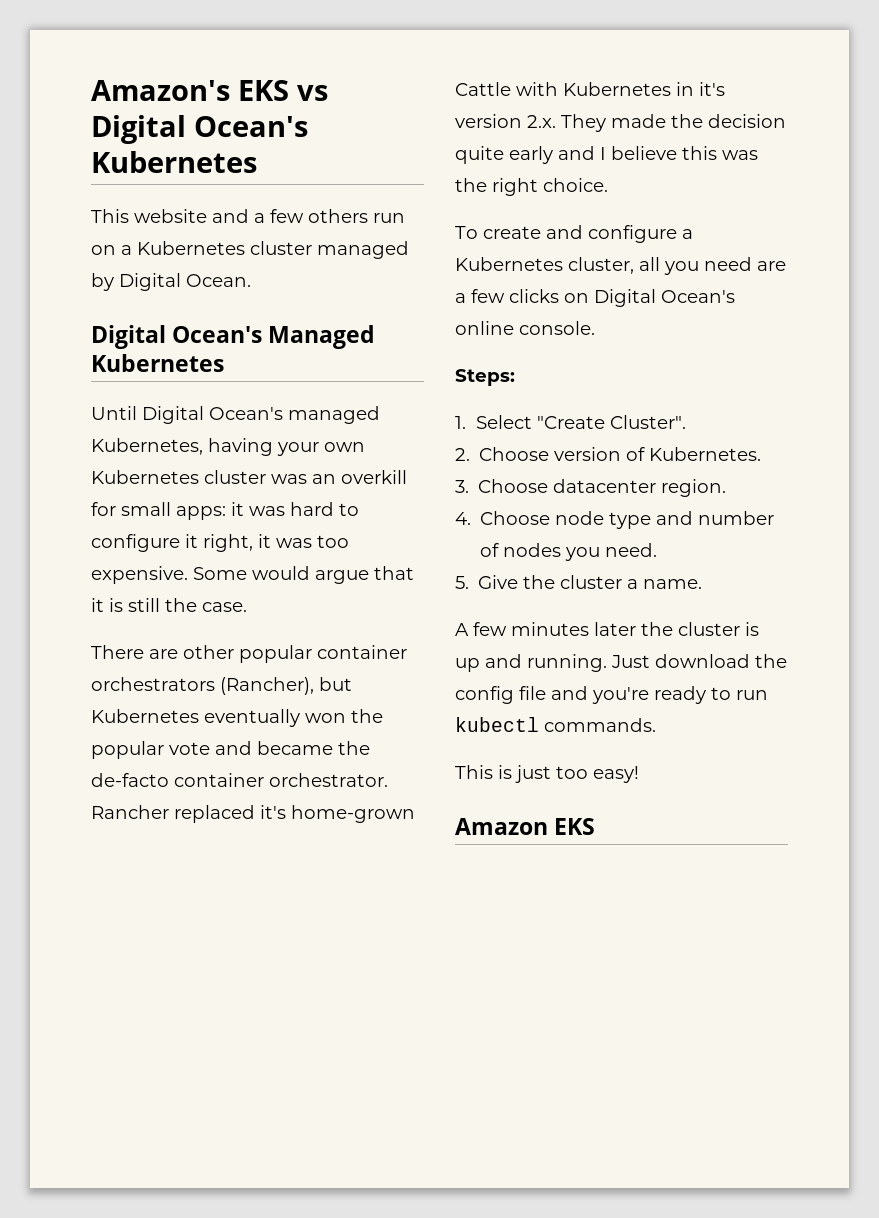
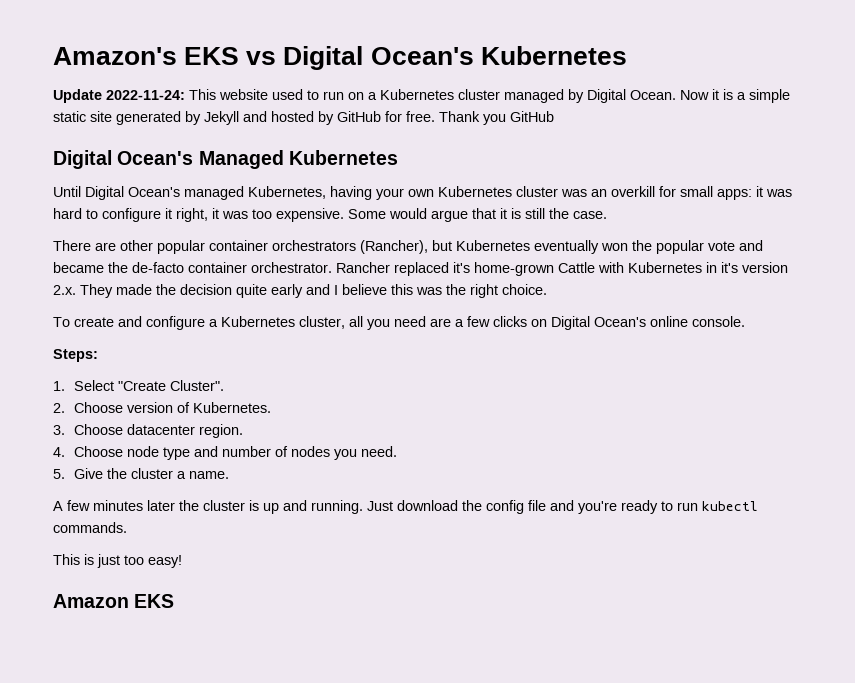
- This website and a few others run on a Kubernetes cluster managed by Digital Ocean.
+ Update 2022-11-24: This website used to run on a Kubernetes cluster managed by Digital Ocean. Now it is a simple static site generated by Jekyll and hosted by GitHub for free. Thank you GitHub

